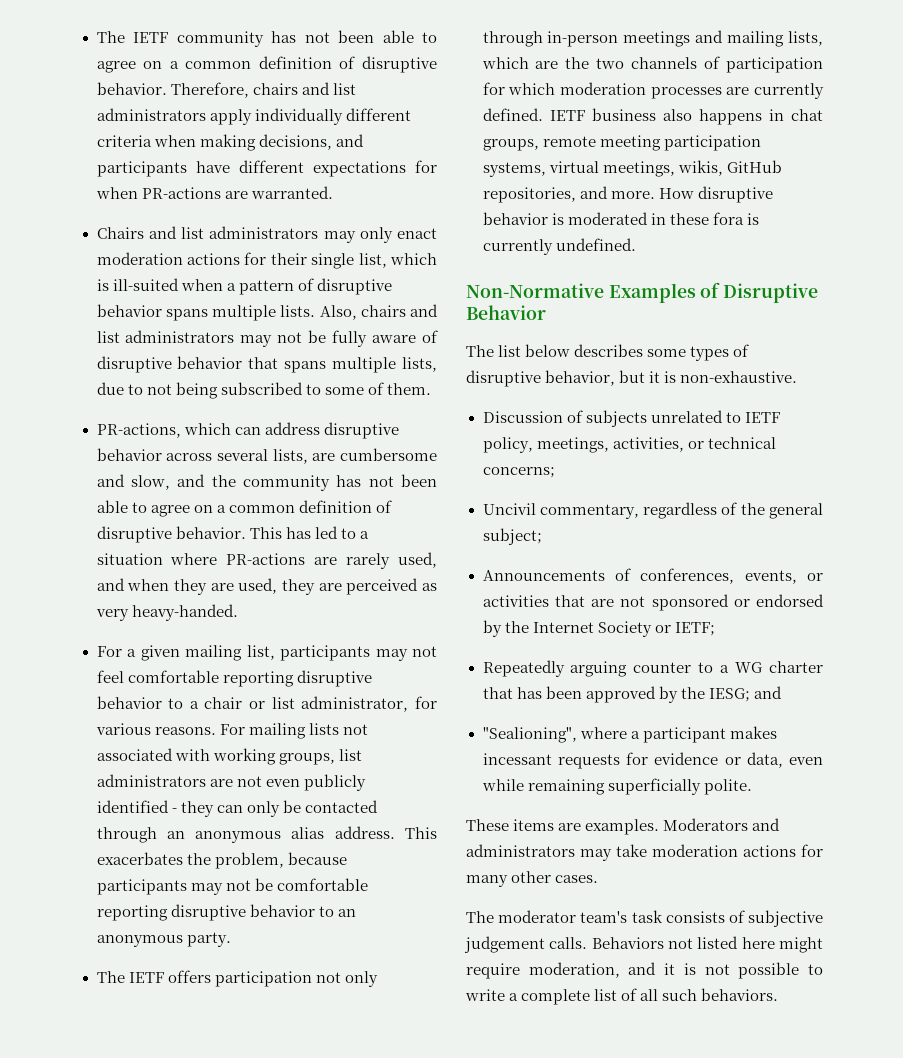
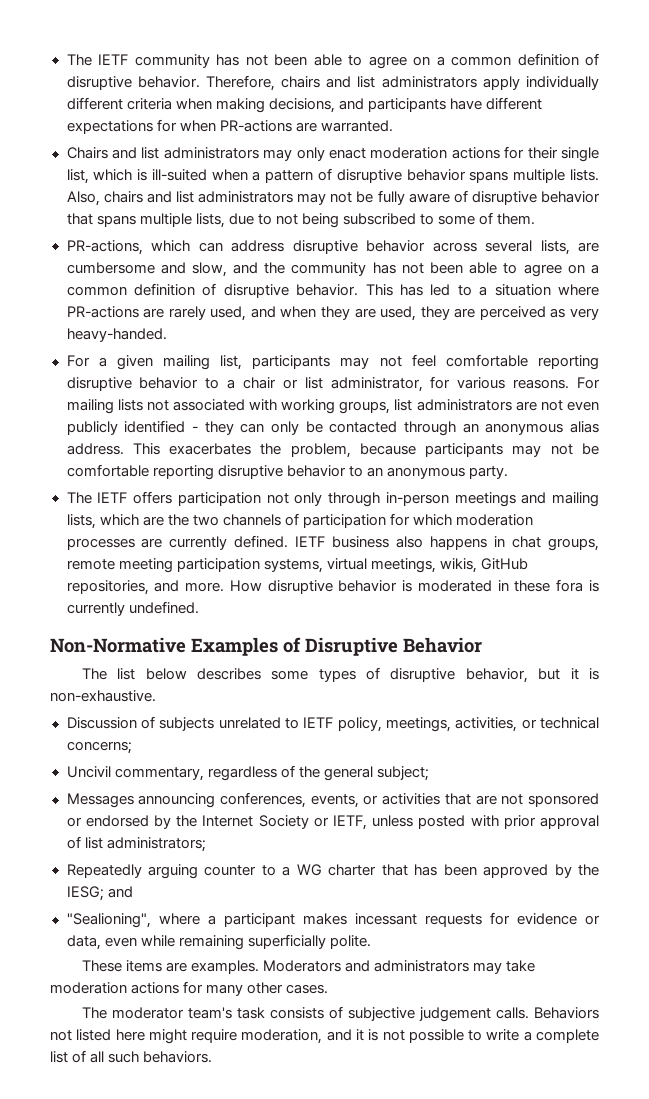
- Announcements of conferences, events, or activities that are not sponsored or endorsed by the Internet Society or IETF;
+ Messages announcing conferences, events, or activities that are not sponsored or endorsed by the Internet Society or IETF, unless posted with prior approval of list administrators;

